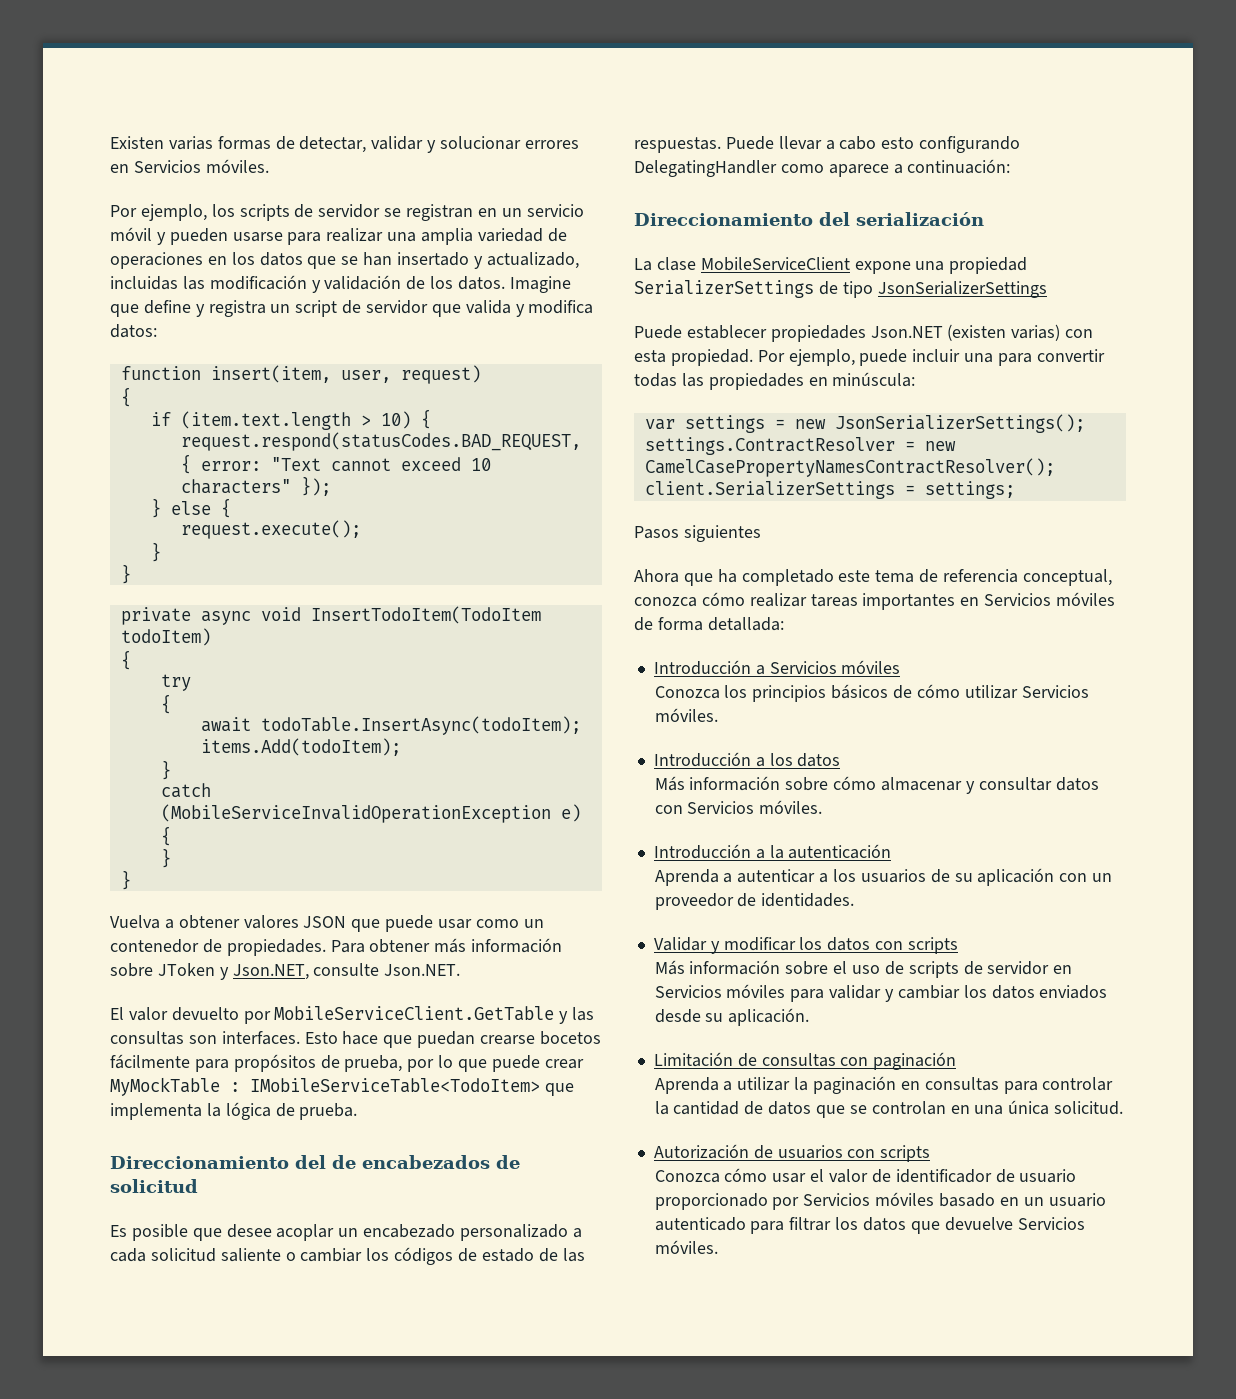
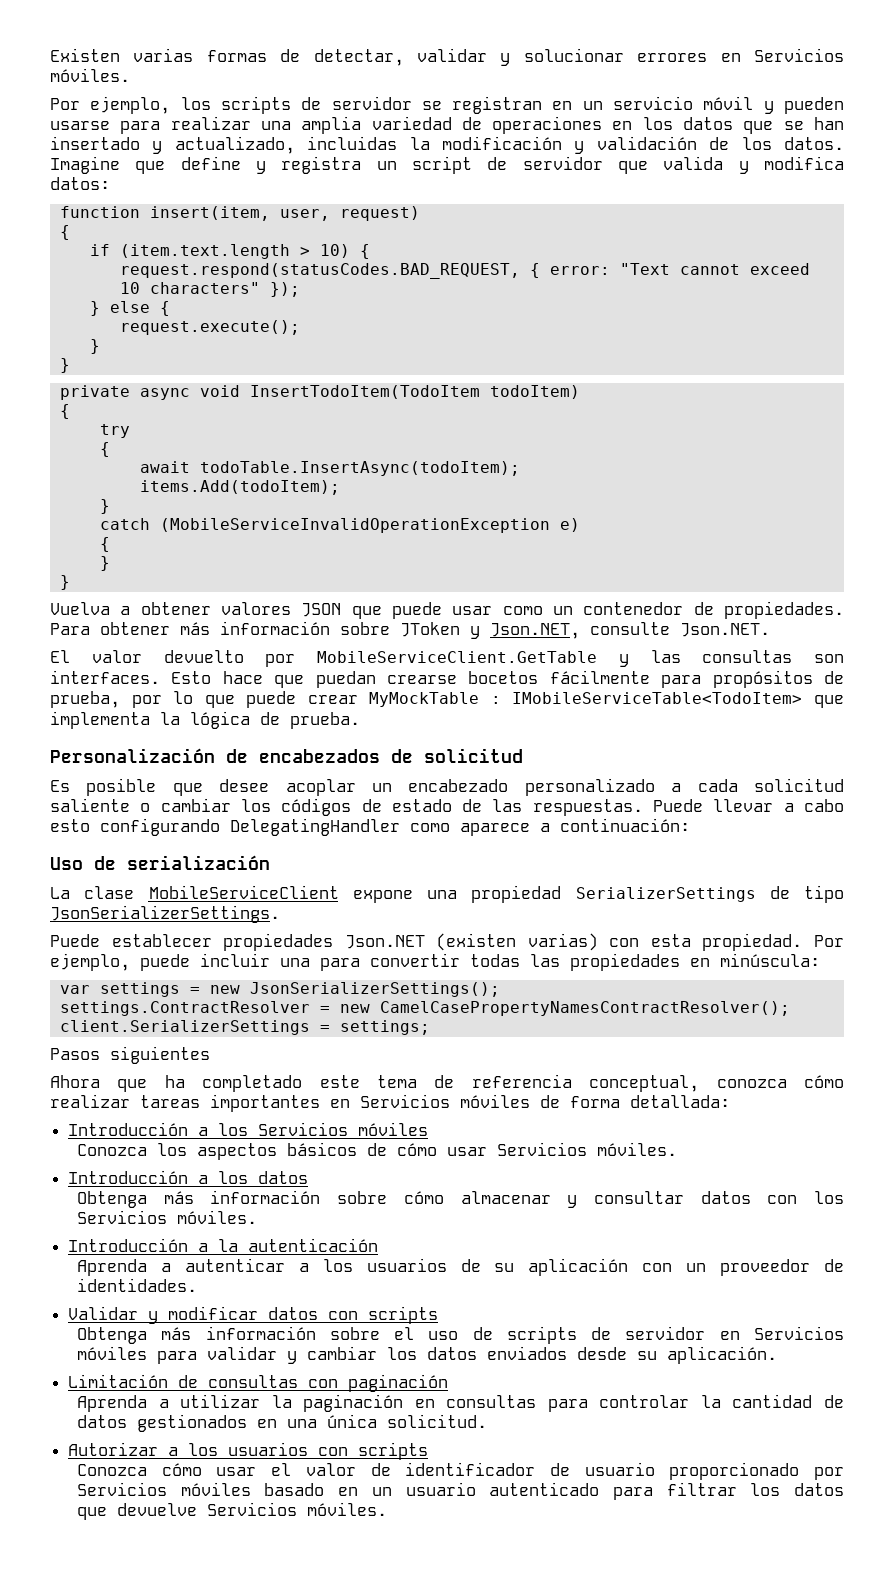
- Por ejemplo, los scripts de servidor se registran en un servicio móvil y pueden usarse para realizar una amplia variedad de operaciones en los datos que se han insertado y actualizado, incluidas las modificación y validación de los datos.
+ Por ejemplo, los scripts de servidor se registran en un servicio móvil y pueden usarse para realizar una amplia variedad de operaciones en los datos que se han insertado y actualizado, incluidas la modificación y validación de los datos.
- Direccionamiento del de encabezados de solicitud
+ Personalización de encabezados de solicitud
- Direccionamiento del serialización
+ Uso de serialización
- La clase MobileServiceClient expone una propiedad SerializerSettings de tipo JsonSerializerSettings
+ La clase MobileServiceClient expone una propiedad SerializerSettings de tipo JsonSerializerSettings.
- Introducción a Servicios móviles
+ Introducción a los Servicios móviles
- Conozca los principios básicos de cómo utilizar Servicios móviles.
+ Conozca los aspectos básicos de cómo usar Servicios móviles.
- Más información sobre cómo almacenar y consultar datos con Servicios móviles.
+ Obtenga más información sobre cómo almacenar y consultar datos con los Servicios móviles.
- Validar y modificar los datos con scripts
+ Validar y modificar datos con scripts
- Más información sobre el uso de scripts de servidor en Servicios móviles para validar y cambiar los datos enviados desde su aplicación.
+ Obtenga más información sobre el uso de scripts de servidor en Servicios móviles para validar y cambiar los datos enviados desde su aplicación.
- Aprenda a utilizar la paginación en consultas para controlar la cantidad de datos que se controlan en una única solicitud.
+ Aprenda a utilizar la paginación en consultas para controlar la cantidad de datos gestionados en una única solicitud.
- Autorización de usuarios con scripts
+ Autorizar a los usuarios con scripts

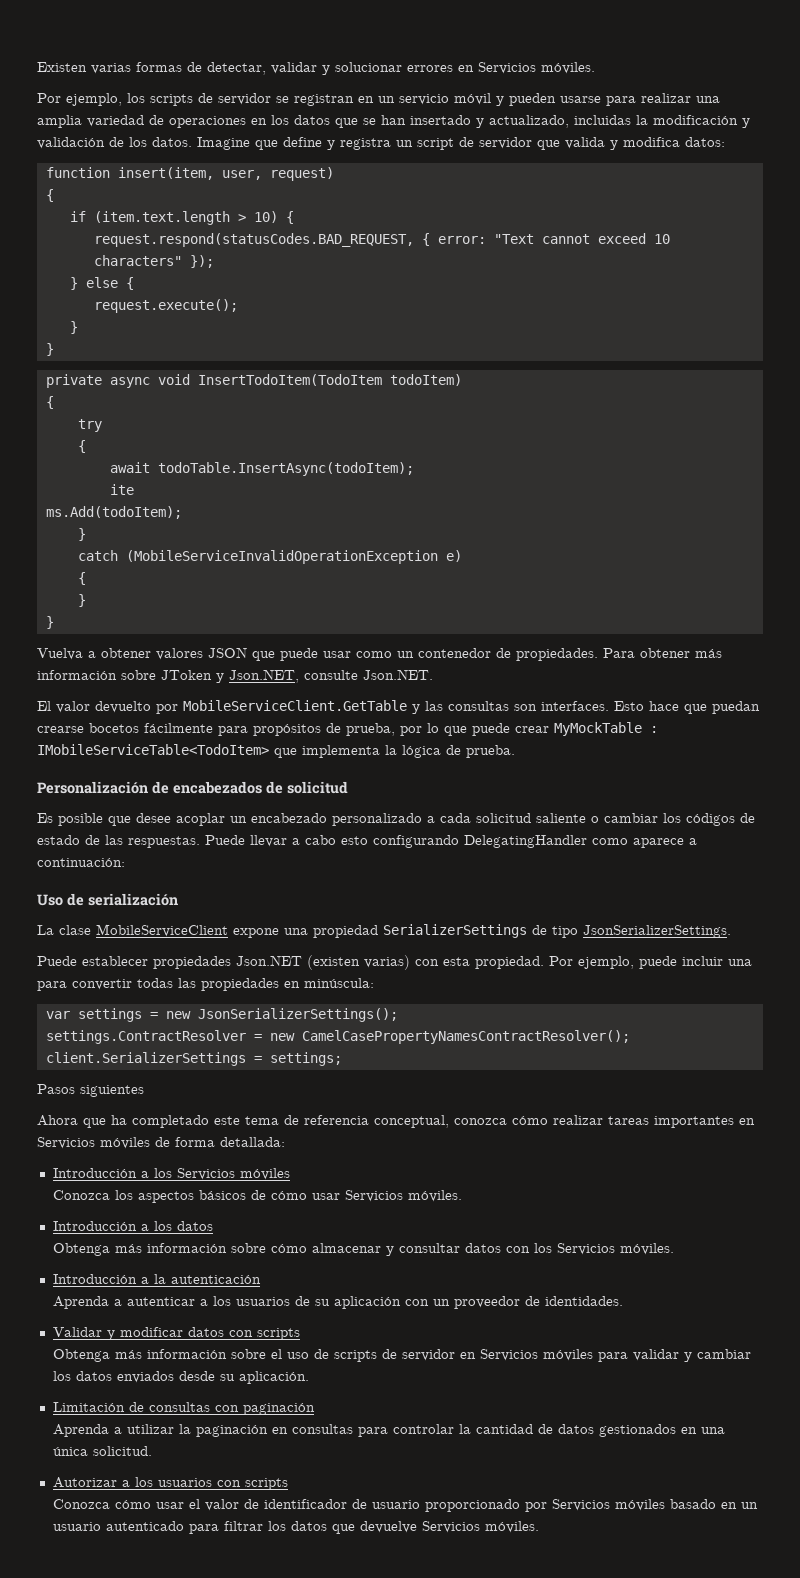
- items.Add(todoItem);
+ ite
+ ms.Add(todoItem);

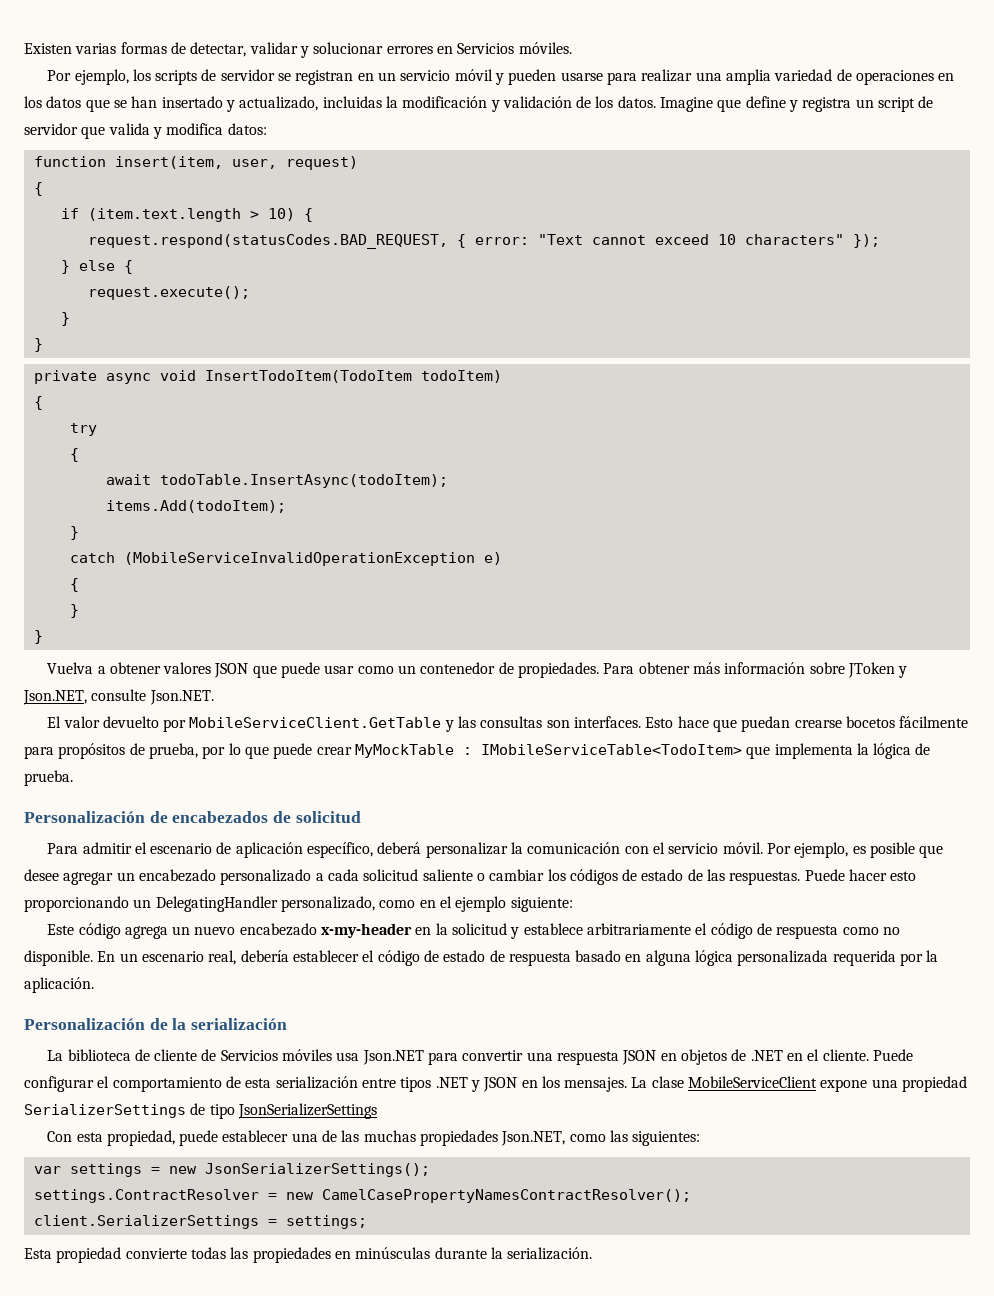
- ite
- ms.Add(todoItem);
+ items.Add(todoItem);
- Es posible que desee acoplar un encabezado personalizado a cada solicitud saliente o cambiar los códigos de estado de las respuestas.
+ Para admitir el escenario de aplicación específico, deberá personalizar la comunicación con el servicio móvil. Por ejemplo, es posible que desee agregar un encabezado personalizado a cada solicitud saliente o cambiar los códigos de estado de las respuestas.
- Puede llevar a cabo esto configurando DelegatingHandler como aparece a continuación:
- Uso de serialización
- La clase MobileServiceClient expone una propiedad SerializerSettings de tipo JsonSerializerSettings.
- Puede establecer propiedades Json.NET (existen varias) con esta propiedad. Por ejemplo, puede incluir una para convertir todas las propiedades en minúscula:
+ Puede hacer esto proporcionando un DelegatingHandler personalizado, como en el ejemplo siguiente:
+ Este código agrega un nuevo encabezado x-my-header en la solicitud y establece arbitrariamente el código de respuesta como no disponible. En un escenario real, debería establecer el código de estado de respuesta basado en alguna lógica personalizada requerida por la aplicación.
+ Personalización de la serialización
+ La biblioteca de cliente de Servicios móviles usa Json.NET para convertir una respuesta JSON en objetos de .NET en el cliente. Puede configurar el comportamiento de esta serialización entre tipos .NET y JSON en los mensajes. La clase MobileServiceClient expone una propiedad SerializerSettings de tipo JsonSerializerSettings
+ Con esta propiedad, puede establecer una de las muchas propiedades Json.NET, como las siguientes:
- Pasos siguientes
- Ahora que ha completado este tema de referencia conceptual, conozca cómo realizar tareas importantes en Servicios móviles de forma detallada:
- Introducción a los Servicios móviles
- Conozca los aspectos básicos de cómo usar Servicios móviles.
- Introducción a los datos
- Obtenga más información sobre cómo almacenar y consultar datos con los Servicios móviles.
- Introducción a la autenticación
- Aprenda a autenticar a los usuarios de su aplicación con un proveedor de identidades.
- Validar y modificar datos con scripts
- Obtenga más información sobre el uso de scripts de servidor en Servicios móviles para validar y cambiar los datos enviados desde su aplicación.
- Limitación de consultas con paginación
- Aprenda a utilizar la paginación en consultas para controlar la cantidad de datos gestionados en una única solicitud.
- Autorizar a los usuarios con scripts
- Conozca cómo usar el valor de identificador de usuario proporcionado por Servicios móviles basado en un usuario autenticado para filtrar los datos que devuelve Servicios móviles.
+ Esta propiedad convierte todas las propiedades en minúsculas durante la serialización.

